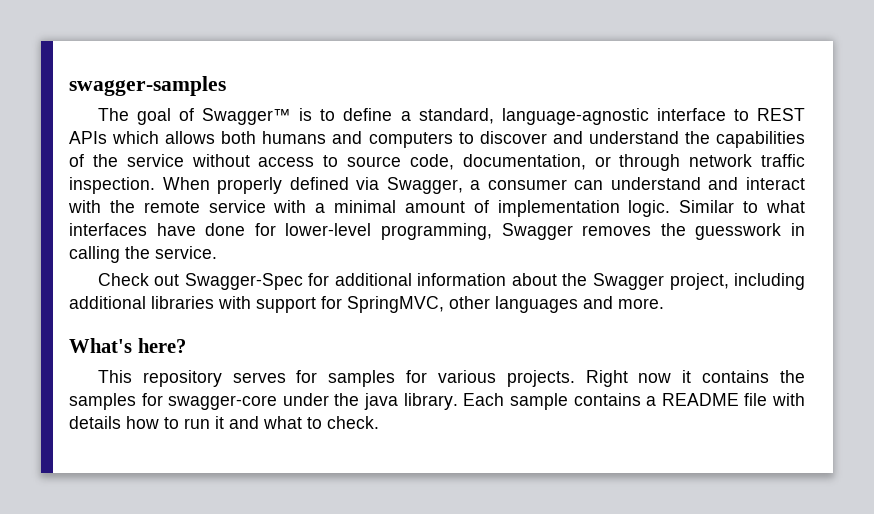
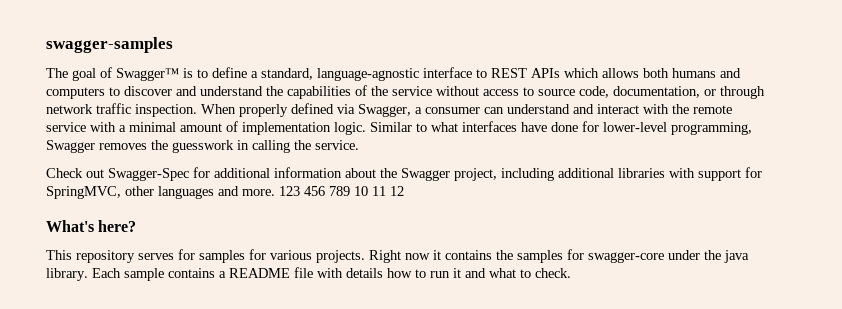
+ 123 456 789 10 11 12

